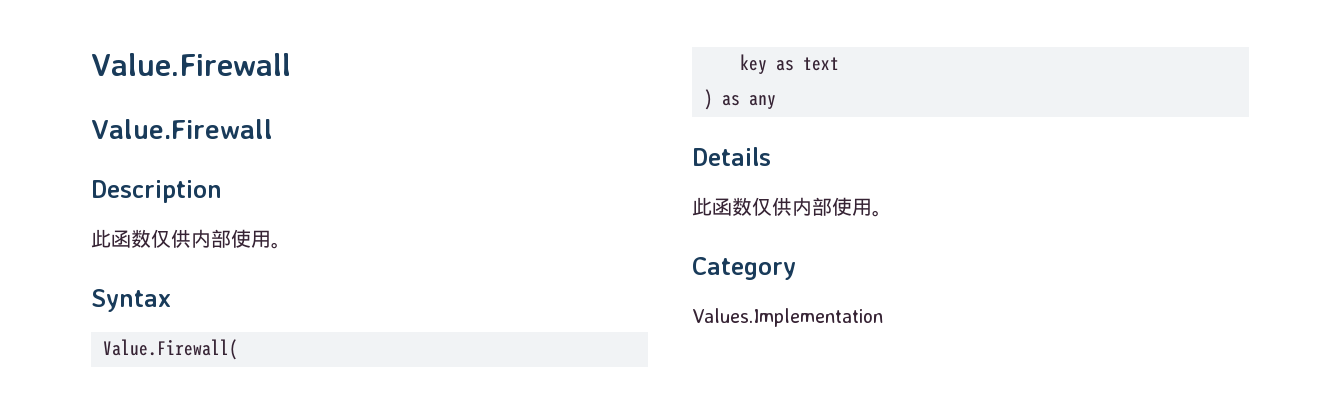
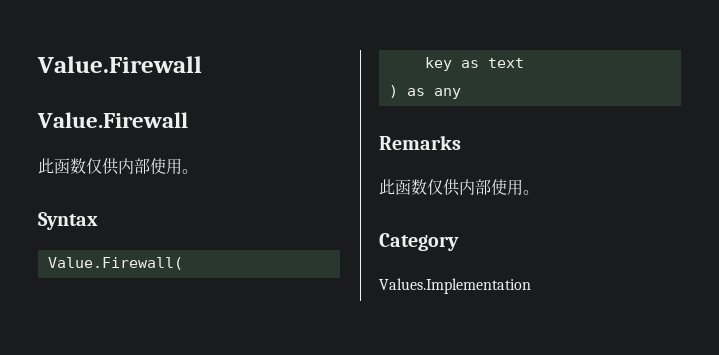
- Description
- Details
+ Remarks

